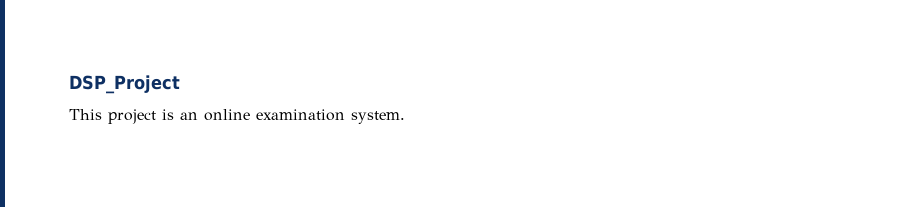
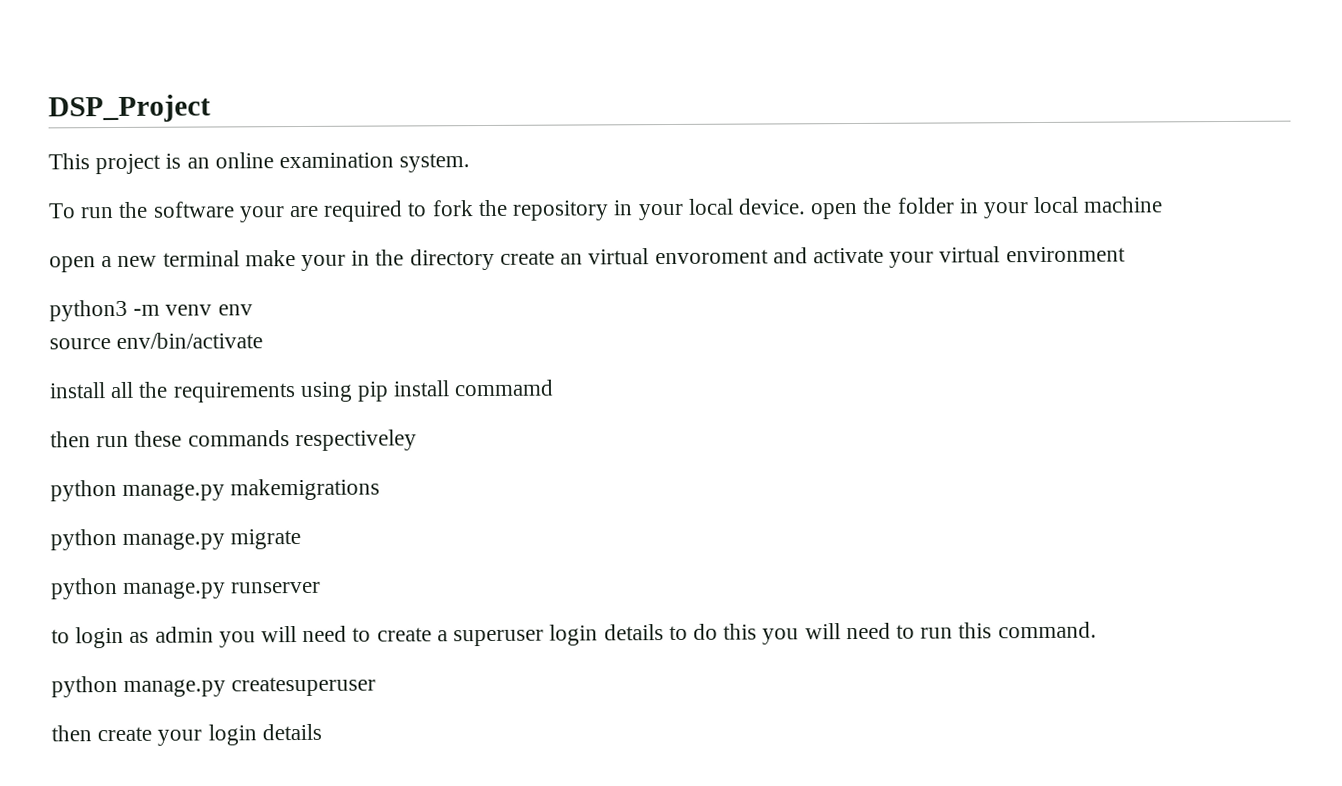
+ To run the software your are required to fork the repository in your local device. open the folder in your local machine
+ open a new terminal make your in the directory create an virtual envoroment and activate your virtual environment
+ python3 -m venv env
+ source env/bin/activate
+ install all the requirements using pip install commamd
+ then run these commands respectiveley
+ python manage.py makemigrations
+ python manage.py migrate
+ python manage.py runserver
+ to login as admin you will need to create a superuser login details to do this you will need to run this command.
+ python manage.py createsuperuser
+ then create your login details

